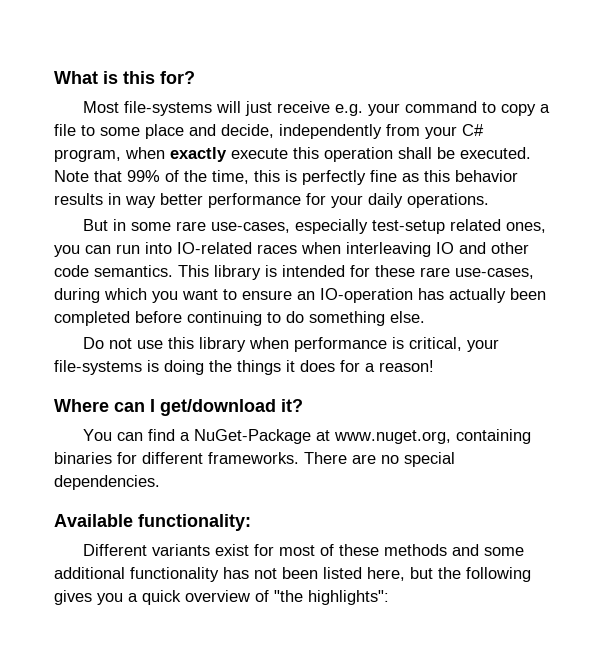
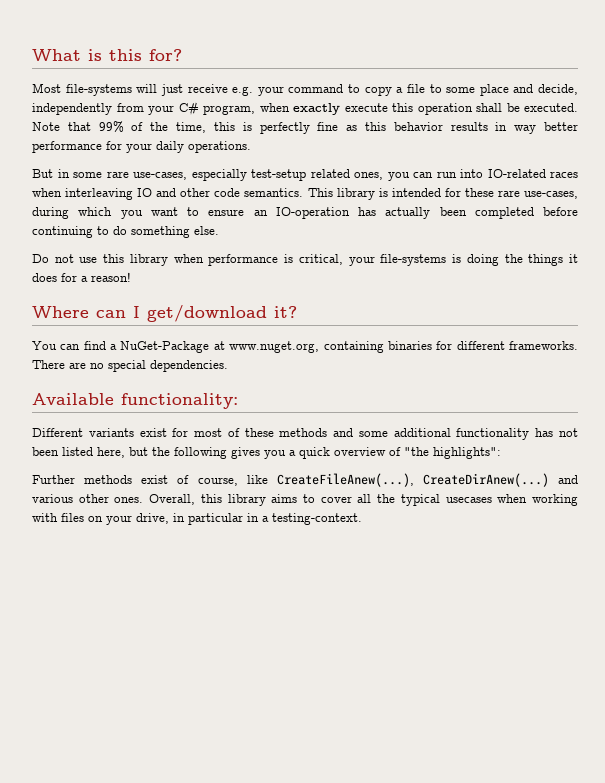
+ Further methods exist of course, like CreateFileAnew(...), CreateDirAnew(...) and various other ones. Overall, this library aims to cover all the typical usecases when working with files on your drive, in particular in a testing-context.

